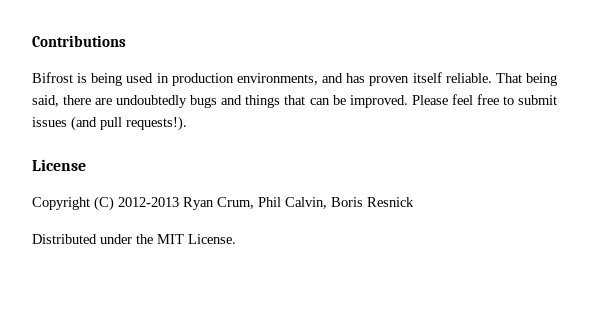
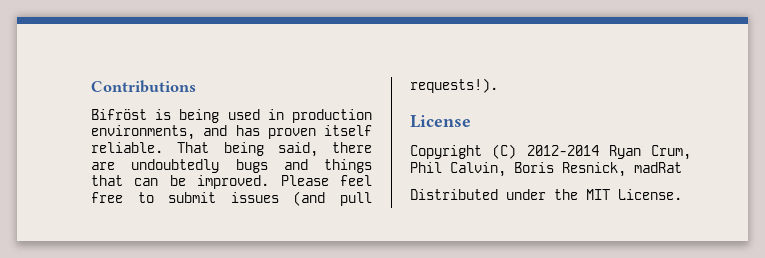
- Bifrost is being used in production environments, and has proven itself reliable.
+ Bifröst is being used in production environments, and has proven itself reliable.
- Copyright (C) 2012-2013 Ryan Crum, Phil Calvin, Boris Resnick
+ Copyright (C) 2012-2014 Ryan Crum, Phil Calvin, Boris Resnick, madRat

